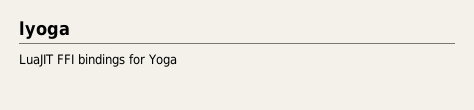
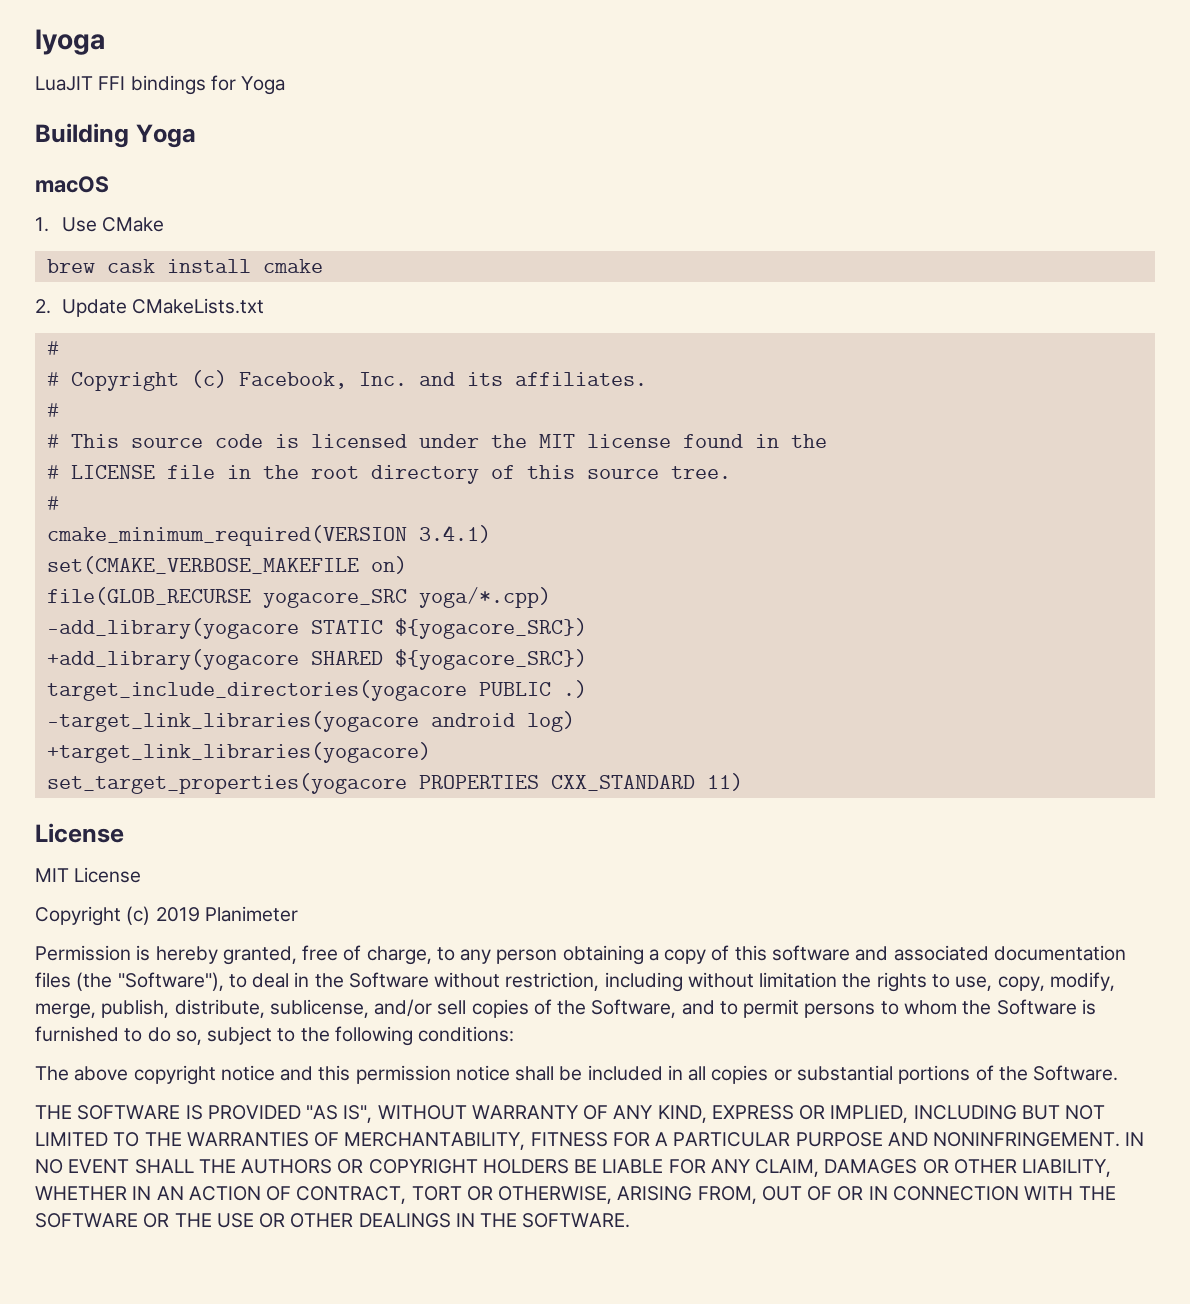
+ Building Yoga
+ macOS
+ 1. Use CMake
+ brew cask install cmake
+ 2. Update CMakeLists.txt
+ #
+ # Copyright (c) Facebook, Inc. and its affiliates.
+ #
+ # This source code is licensed under the MIT license found in the
+ # LICENSE file in the root directory of this source tree.
+ #
+ cmake_minimum_required(VERSION 3.4.1)
+ set(CMAKE_VERBOSE_MAKEFILE on)
+ file(GLOB_RECURSE yogacore_SRC yoga/*.cpp)
+ -add_library(yogacore STATIC ${yogacore_SRC})
+ +add_library(yogacore SHARED ${yogacore_SRC})
+ target_include_directories(yogacore PUBLIC .)
+ -target_link_libraries(yogacore android log)
+ +target_link_libraries(yogacore)
+ set_target_properties(yogacore PROPERTIES CXX_STANDARD 11)
+ License
+ MIT License
+ Copyright (c) 2019 Planimeter
+ Permission is hereby granted, free of charge, to any person obtaining a copy of this software and associated documentation files (the "Software"), to deal in the Software without restriction, including without limitation the rights to use, copy, modify, merge, publish, distribute, sublicense, and/or sell copies of the Software, and to permit persons to whom the Software is furnished to do so, subject to the following conditions:
+ The above copyright notice and this permission notice shall be included in all copies or substantial portions of the Software.
+ THE SOFTWARE IS PROVIDED "AS IS", WITHOUT WARRANTY OF ANY KIND, EXPRESS OR IMPLIED, INCLUDING BUT NOT LIMITED TO THE WARRANTIES OF MERCHANTABILITY, FITNESS FOR A PARTICULAR PURPOSE AND NONINFRINGEMENT. IN NO EVENT SHALL THE AUTHORS OR COPYRIGHT HOLDERS BE LIABLE FOR ANY CLAIM, DAMAGES OR OTHER LIABILITY, WHETHER IN AN ACTION OF CONTRACT, TORT OR OTHERWISE, ARISING FROM, OUT OF OR IN CONNECTION WITH THE SOFTWARE OR THE USE OR OTHER DEALINGS IN THE SOFTWARE.

